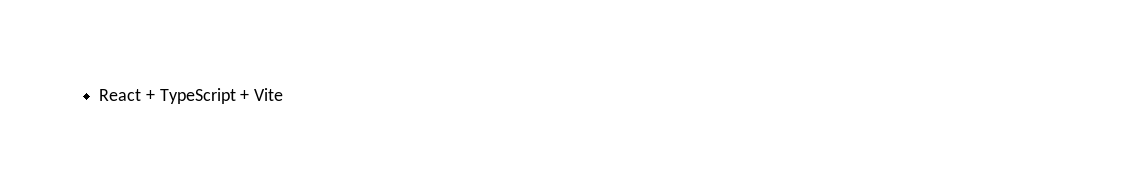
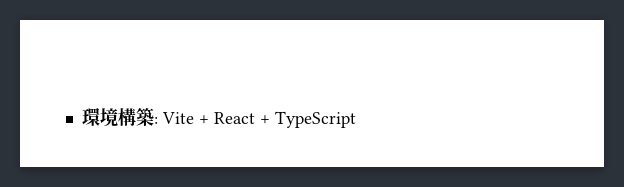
- React + TypeScript + Vite
+ 環境構築: Vite + React + TypeScript

